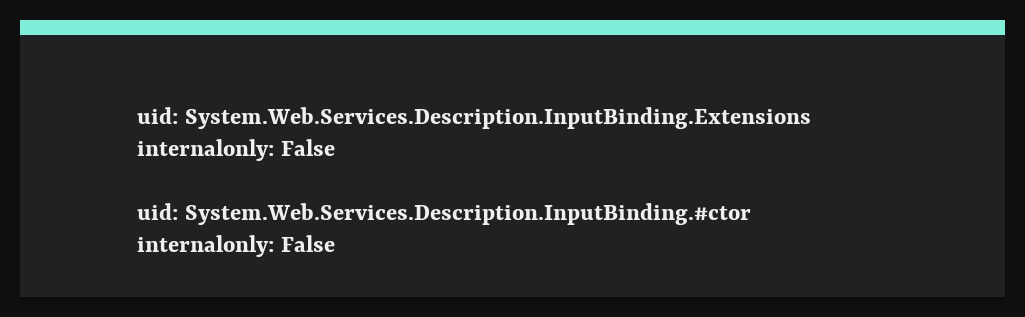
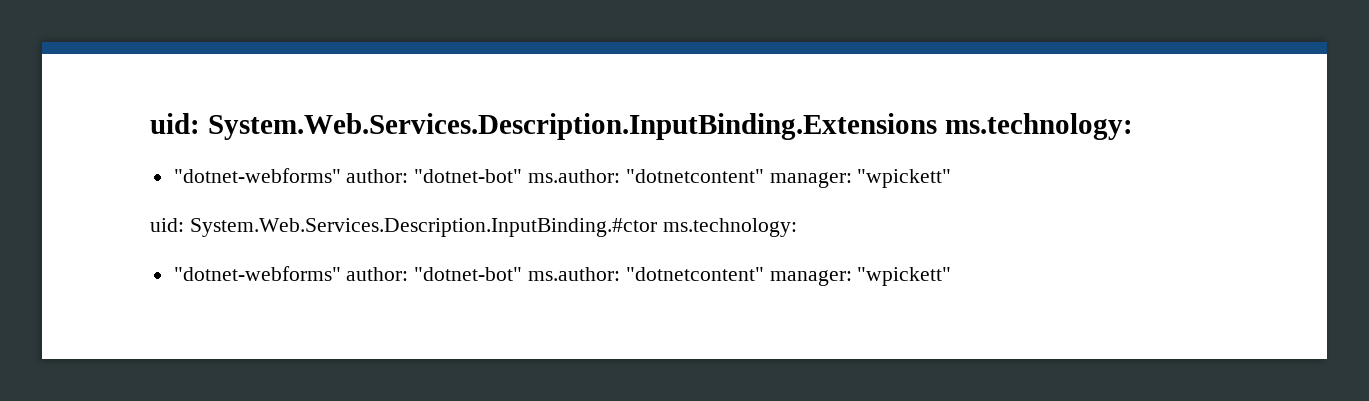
- uid: System.Web.Services.Description.InputBinding.Extensions internalonly: False
- uid: System.Web.Services.Description.InputBinding.#ctor internalonly: False
+ uid: System.Web.Services.Description.InputBinding.Extensions ms.technology:
+ "dotnet-webforms" author: "dotnet-bot" ms.author: "dotnetcontent" manager: "wpickett"
+ uid: System.Web.Services.Description.InputBinding.#ctor ms.technology:
+ "dotnet-webforms" author: "dotnet-bot" ms.author: "dotnetcontent" manager: "wpickett"

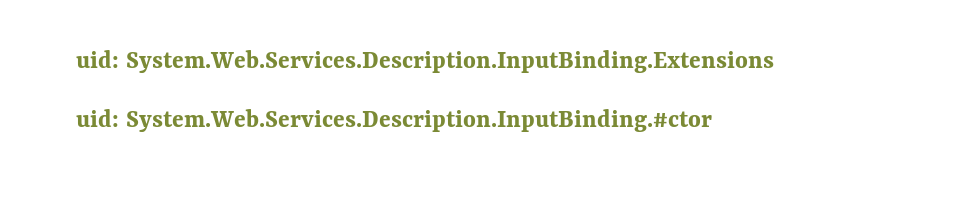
- uid: System.Web.Services.Description.InputBinding.Extensions ms.technology:
- "dotnet-webforms" author: "dotnet-bot" ms.author: "dotnetcontent" manager: "wpickett"
- uid: System.Web.Services.Description.InputBinding.#ctor ms.technology:
- "dotnet-webforms" author: "dotnet-bot" ms.author: "dotnetcontent" manager: "wpickett"
+ uid: System.Web.Services.Description.InputBinding.Extensions
+ uid: System.Web.Services.Description.InputBinding.#ctor

